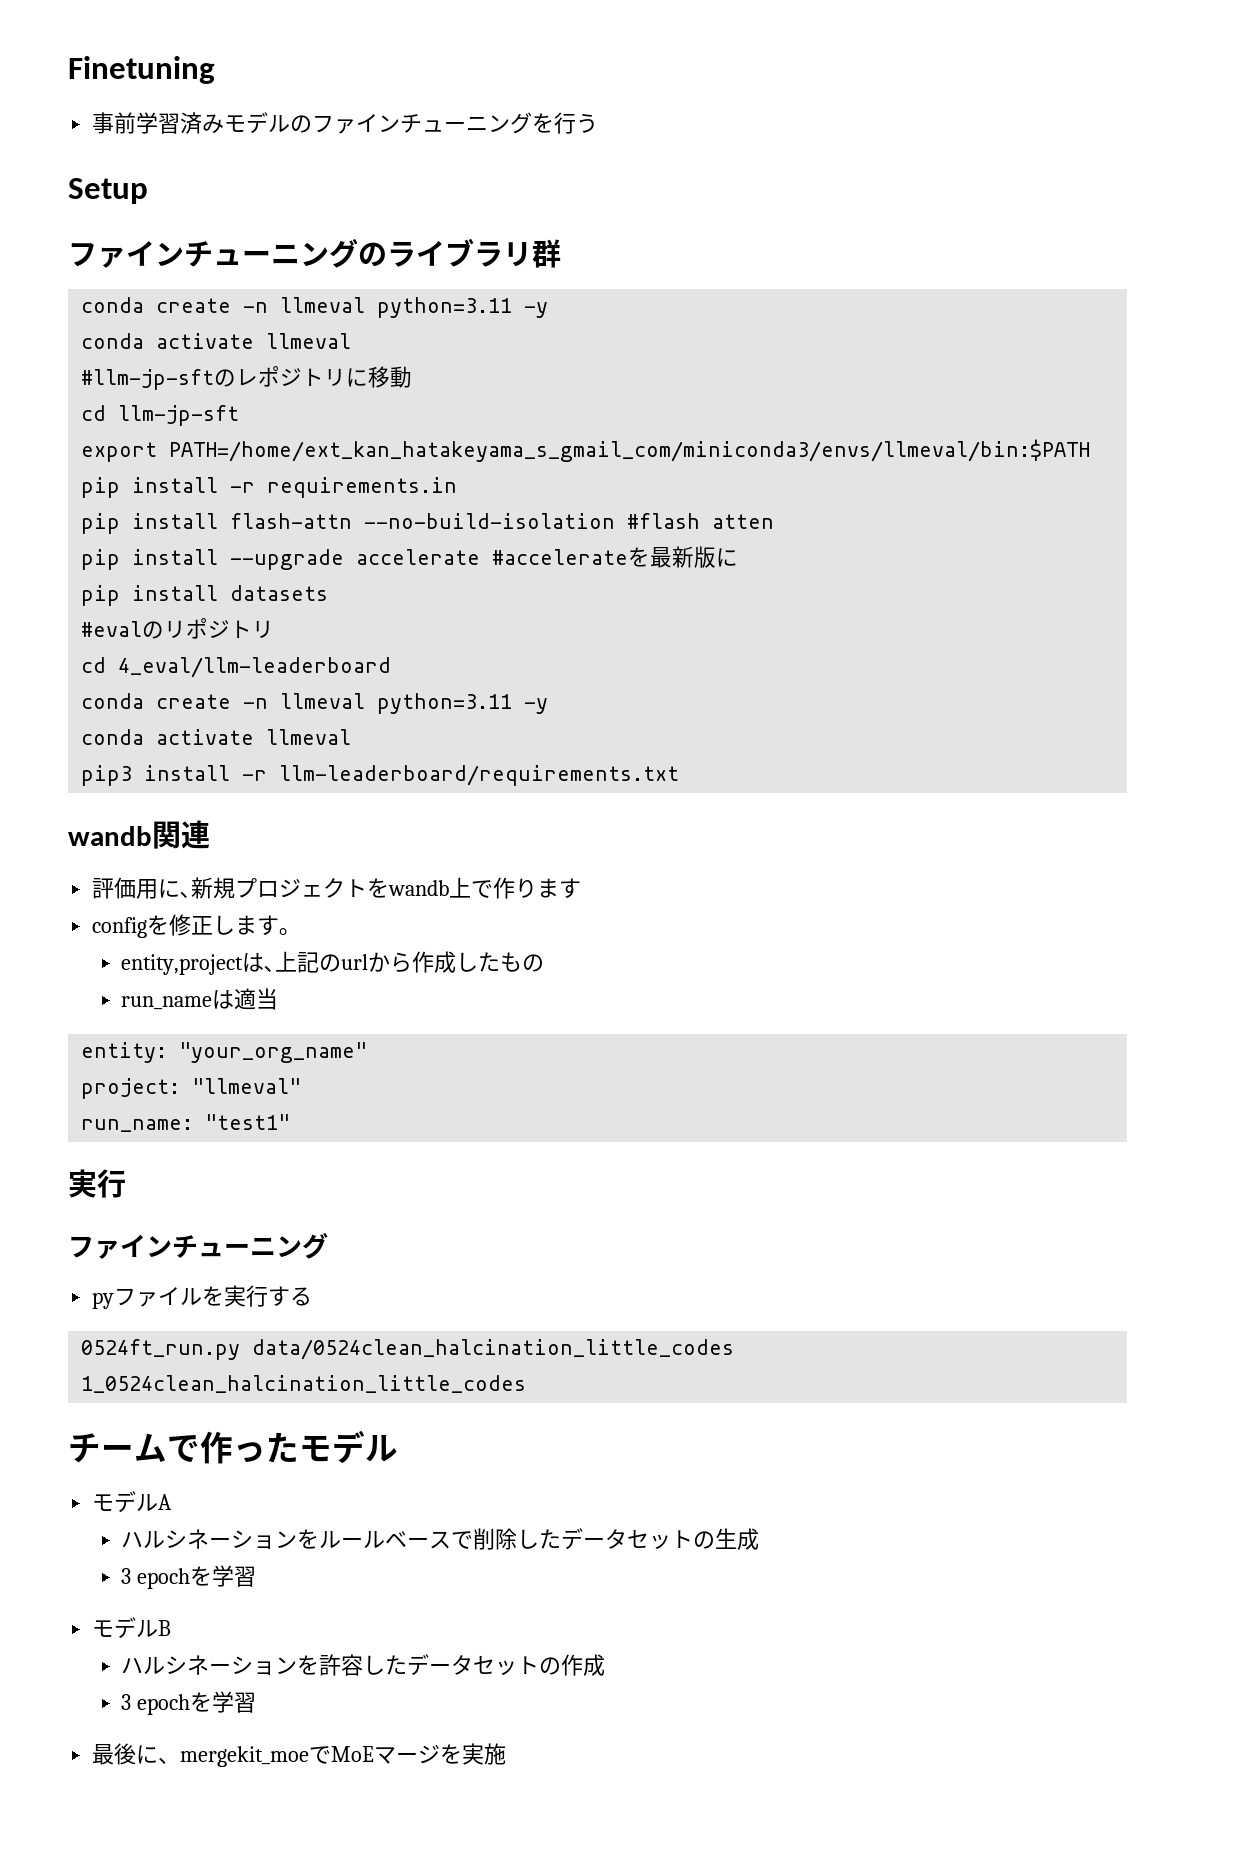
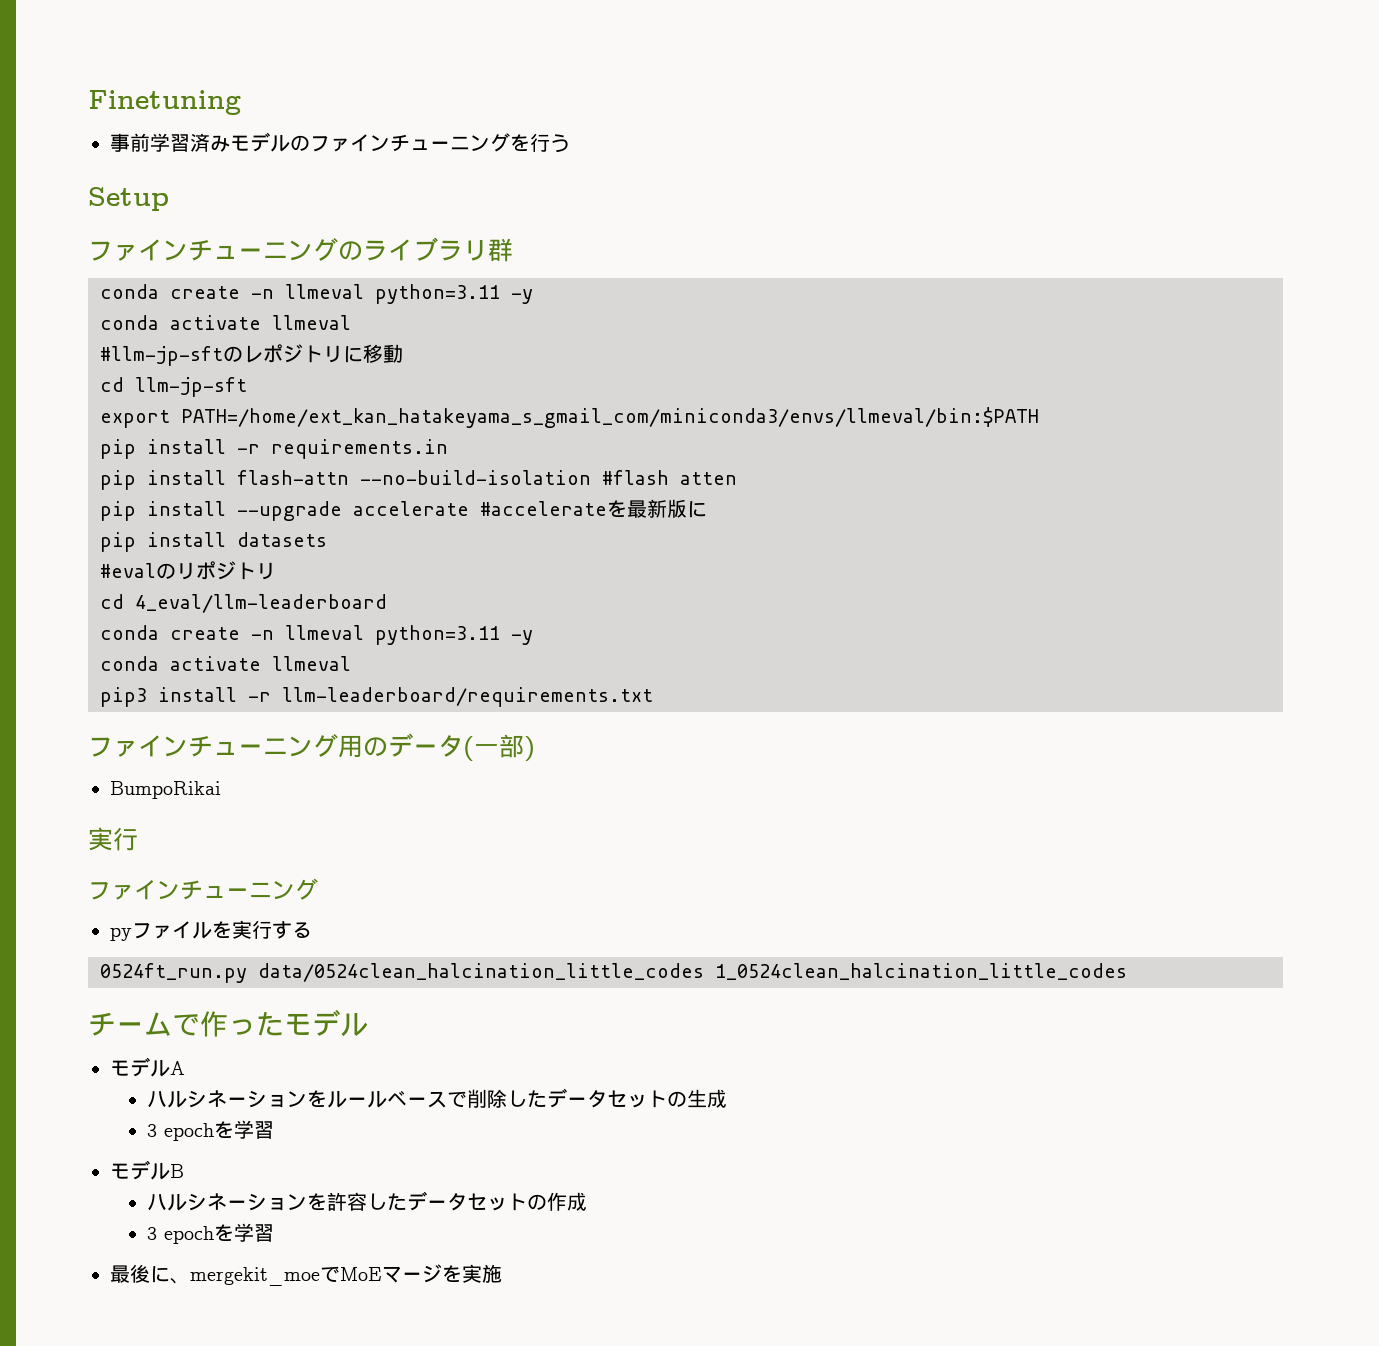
- wandb関連
- 評価用に､新規プロジェクトをwandb上で作ります
- configを修正します｡
- entity,projectは､上記のurlから作成したもの
- run_nameは適当
- entity: "your_org_name"
- project: "llmeval"
- run_name: "test1"
+ ファインチューニング用のデータ(一部)
+ BumpoRikai

